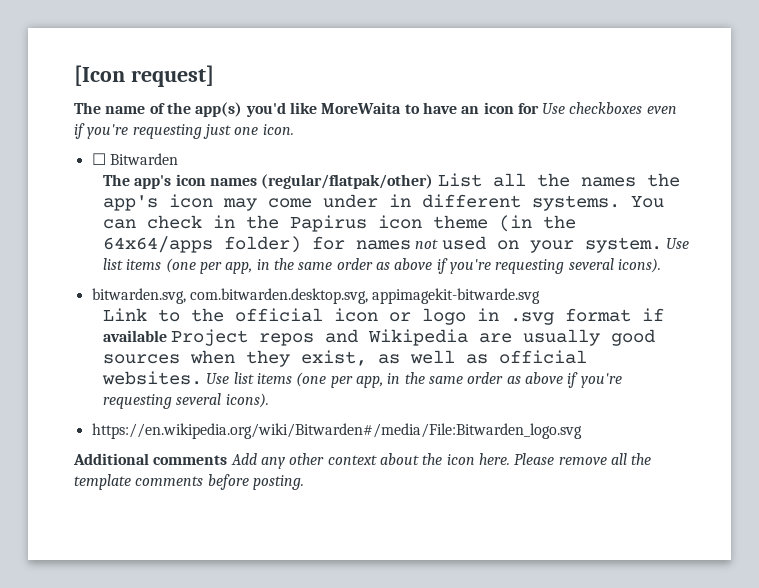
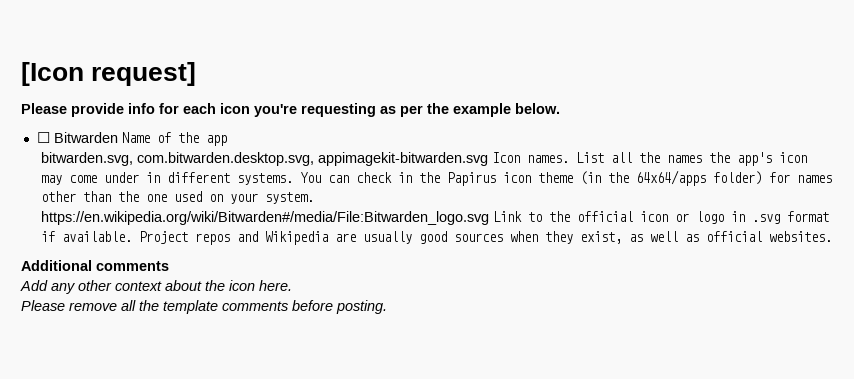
- The name of the app(s) you'd like MoreWaita to have an icon for Use checkboxes even if you're requesting just one icon.
- ☐ Bitwarden
- The app's icon names (regular/flatpak/other) List all the names the app's icon may come under in different systems.
+ Please provide info for each icon you're requesting as per the example below.
+ ☐ Bitwarden Name of the app
+ bitwarden.svg, com.bitwarden.desktop.svg, appimagekit-bitwarden.svg Icon names. List all the names the app's icon may come under in different systems.
- You can check in the Papirus icon theme (in the 64x64/apps folder) for names not used on your system. Use list items (one per app, in the same order as above if you're requesting several icons).
- bitwarden.svg, com.bitwarden.desktop.svg, appimagekit-bitwarde.svg
- Link to the official icon or logo in .svg format if available Project repos and Wikipedia are usually good sources when they exist, as well as official websites. Use list items (one per app, in the same order as above if you're requesting several icons).
- https://en.wikipedia.org/wiki/Bitwarden#/media/File:Bitwarden_logo.svg
+ You can check in the Papirus icon theme (in the 64x64/apps folder) for names other than the one used on your system.
+ https://en.wikipedia.org/wiki/Bitwarden#/media/File:Bitwarden_logo.svg Link to the official icon or logo in .svg format if available. Project repos and Wikipedia are usually good sources when they exist, as well as official websites.
- Additional comments Add any other context about the icon here. Please remove all the template comments before posting.
+ Additional comments
+ Add any other context about the icon here.
+ Please remove all the template comments before posting.

